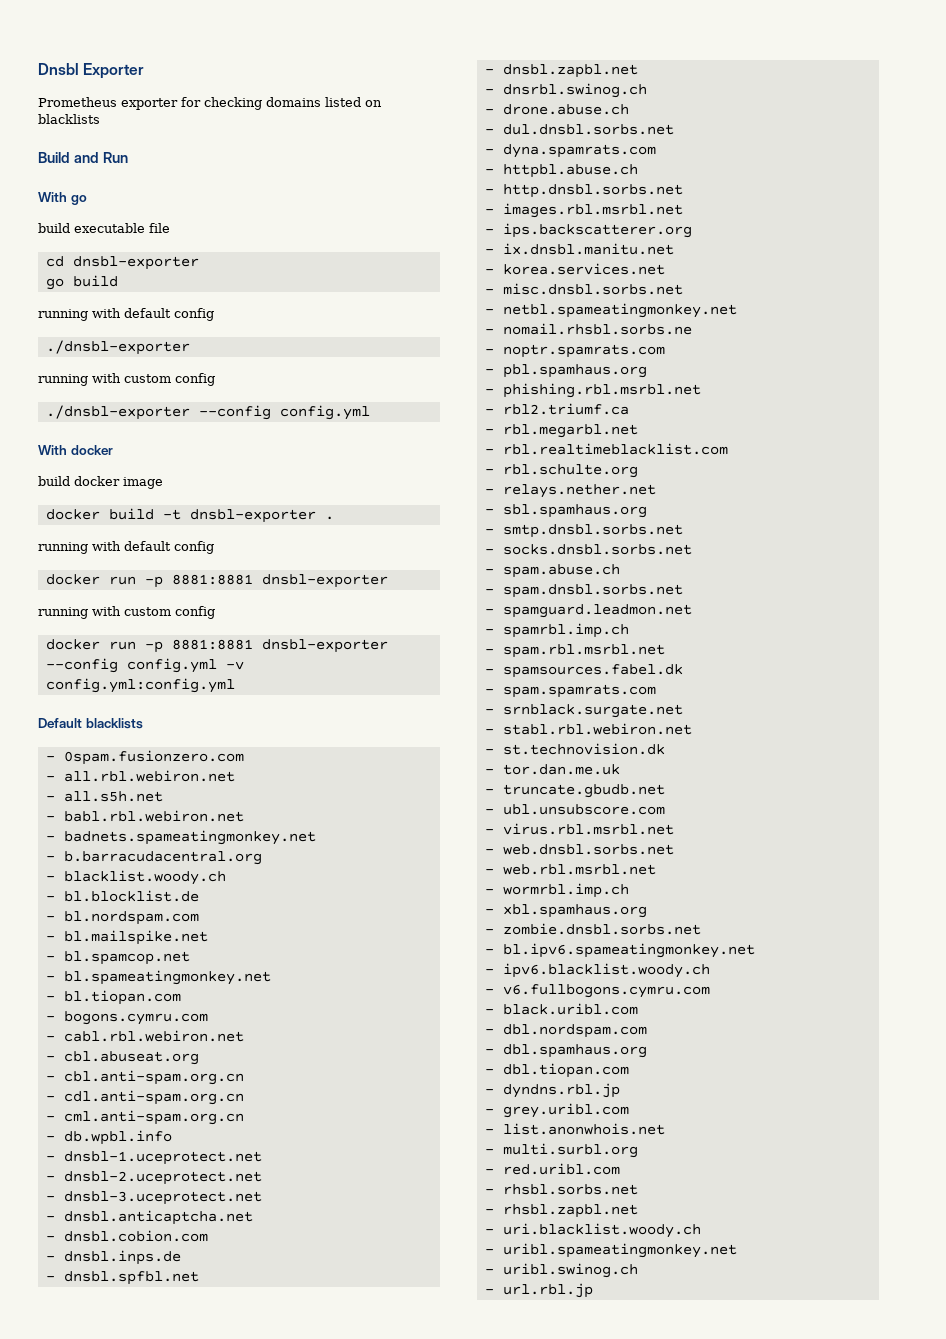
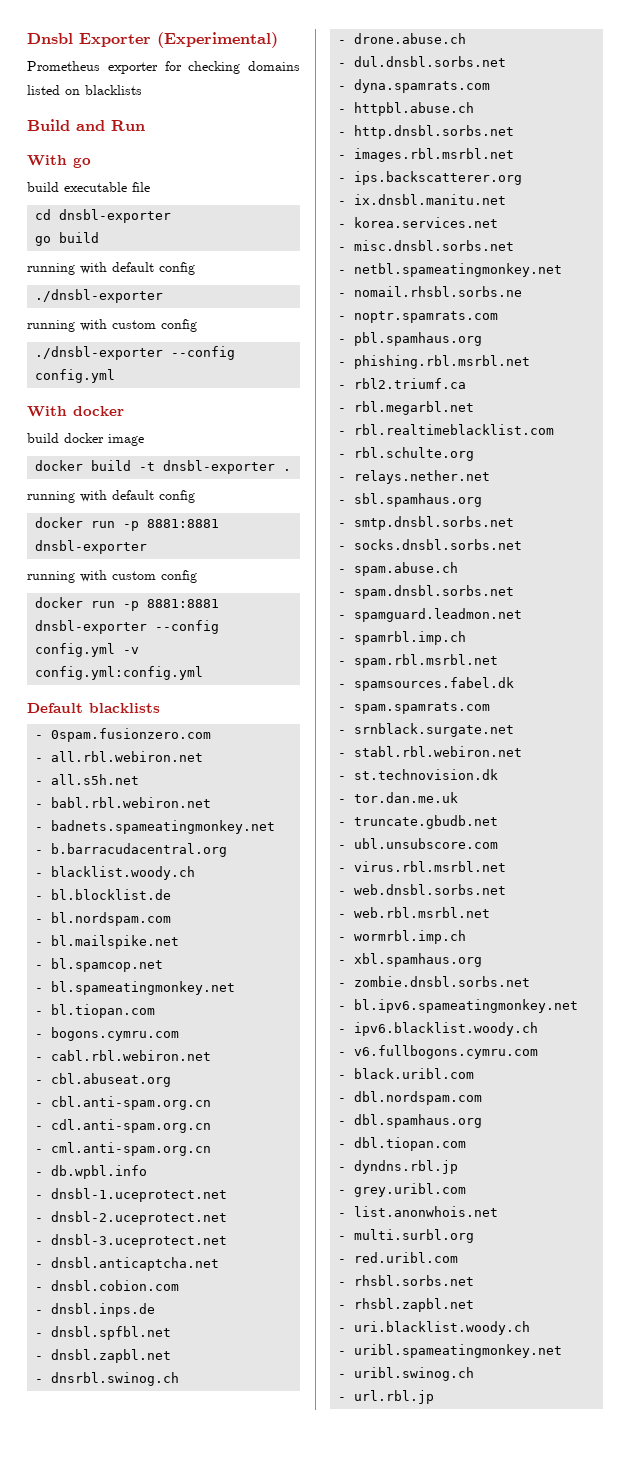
- Dnsbl Exporter
+ Dnsbl Exporter (Experimental)

